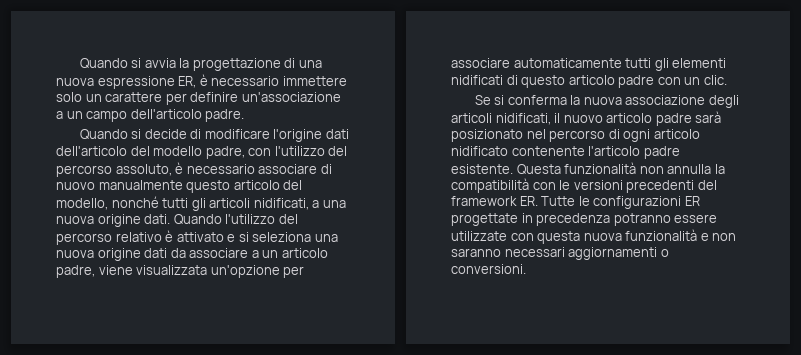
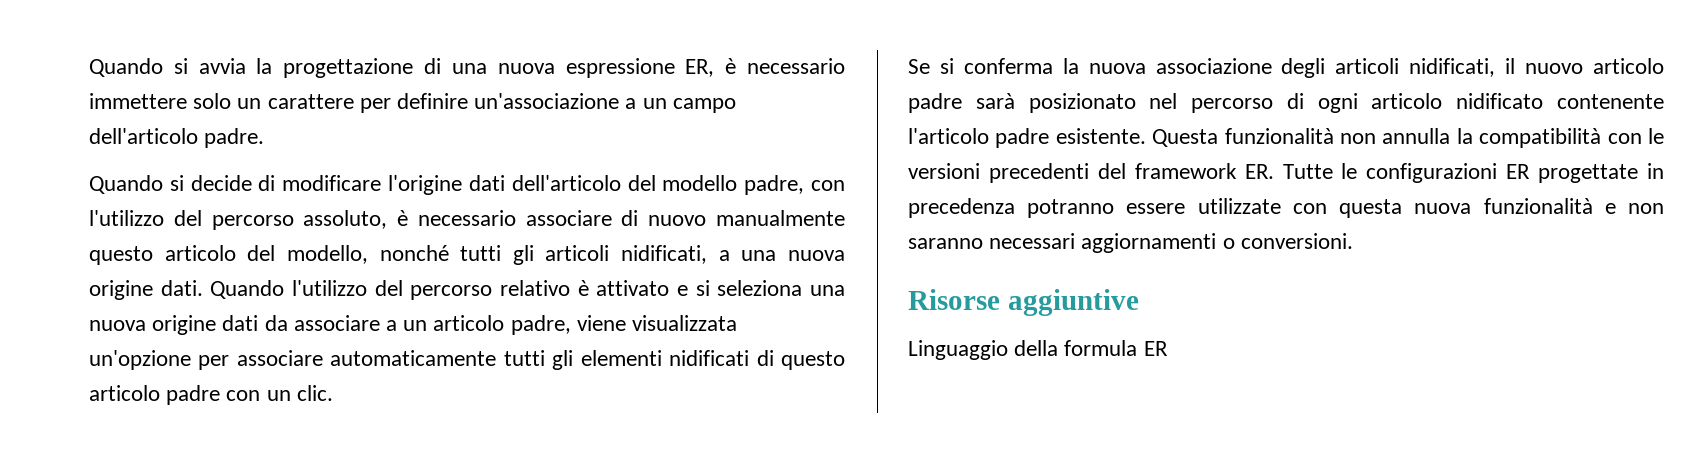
+ Risorse aggiuntive
+ Linguaggio della formula ER

